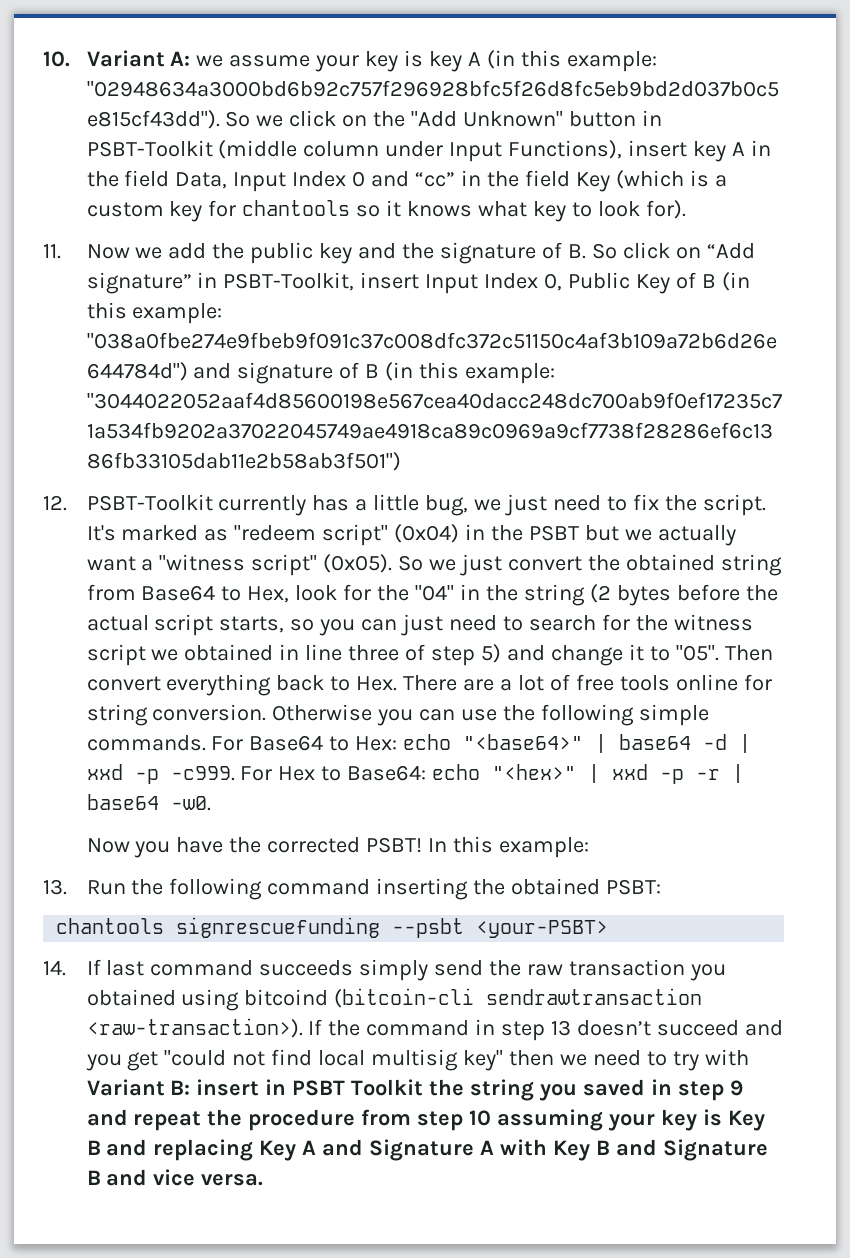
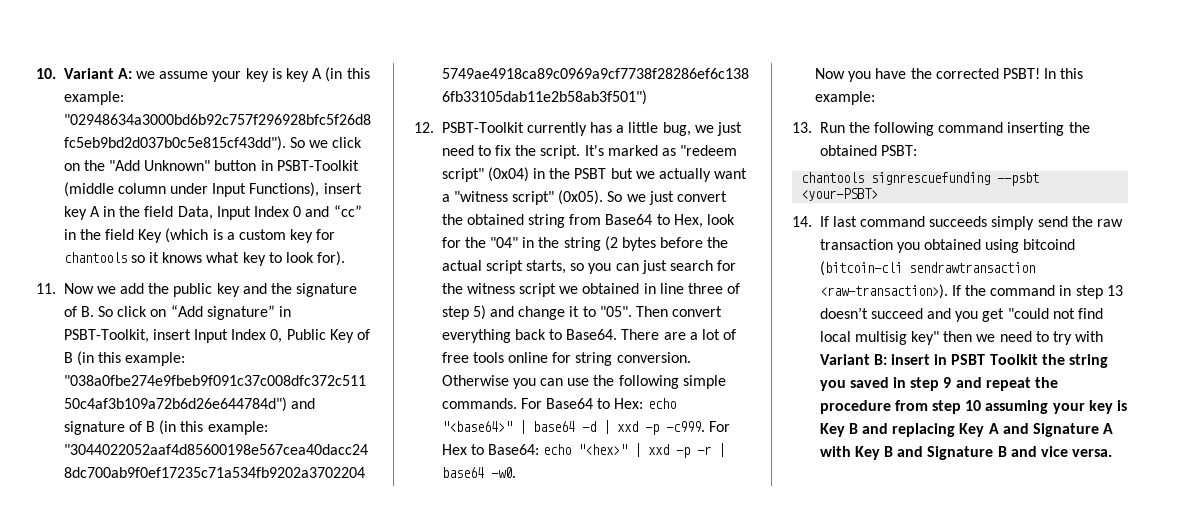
- So we just convert the obtained string from Base64 to Hex, look for the "04" in the string (2 bytes before the actual script starts, so you can just need to search for the witness script we obtained in line three of step 5) and change it to "05".
+ So we just convert the obtained string from Base64 to Hex, look for the "04" in the string (2 bytes before the actual script starts, so you can just search for the witness script we obtained in line three of step 5) and change it to "05".
- Then convert everything back to Hex. There are a lot of free tools online for string conversion.
+ Then convert everything back to Base64. There are a lot of free tools online for string conversion.

